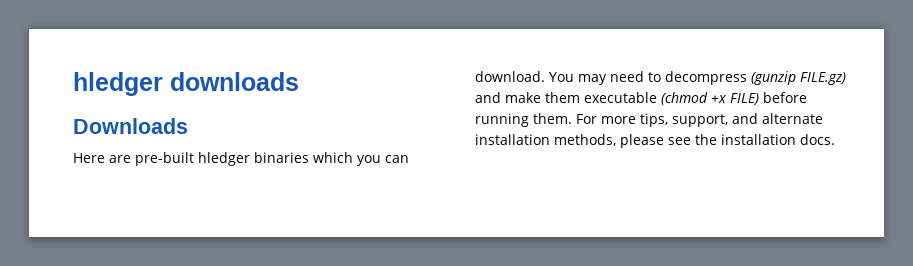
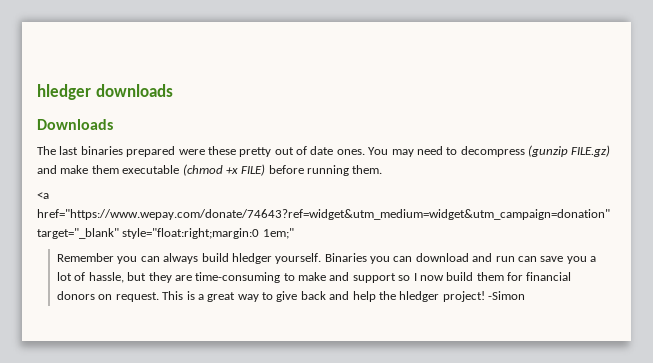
- Here are pre-built hledger binaries which you can download.
+ The last binaries prepared were these pretty out of date ones.
- You may need to decompress (gunzip FILE.gz) and make them executable (chmod +x FILE) before running them. For more tips, support, and alternate installation methods, please see the installation docs.
+ You may need to decompress (gunzip FILE.gz) and make them executable (chmod +x FILE) before running them.
+ <a href="https://www.wepay.com/donate/74643?ref=widget&utm_medium=widget&utm_campaign=donation" target="_blank" style="float:right;margin:0 1em;"
+ Remember you can always build hledger yourself. Binaries you can download and run can save you a lot of hassle, but they are time-consuming to make and support so I now build them for financial donors on request. This is a great way to give back and help the hledger project! -Simon

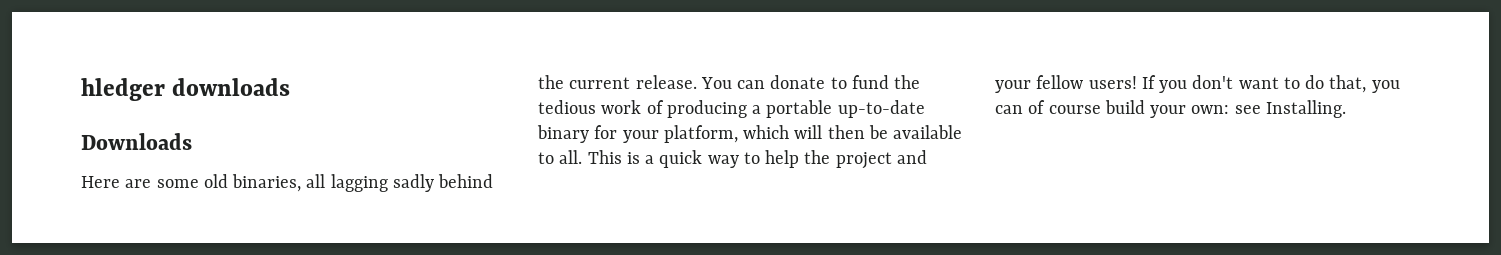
- The last binaries prepared were these pretty out of date ones. You may need to decompress (gunzip FILE.gz) and make them executable (chmod +x FILE) before running them.
- <a href="https://www.wepay.com/donate/74643?ref=widget&utm_medium=widget&utm_campaign=donation" target="_blank" style="float:right;margin:0 1em;"
- Remember you can always build hledger yourself. Binaries you can download and run can save you a lot of hassle, but they are time-consuming to make and support so I now build them for financial donors on request.
+ Here are some old binaries, all lagging sadly behind the current release. You can donate to fund the tedious work of producing a portable up-to-date binary for your platform, which will then be available to all.
- This is a great way to give back and help the hledger project! -Simon
+ This is a quick way to help the project and your fellow users! If you don't want to do that, you can of course build your own: see Installing.

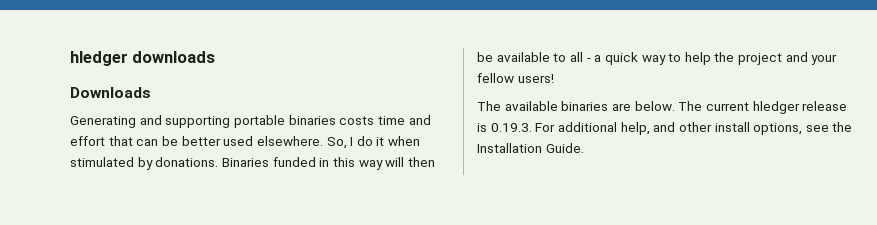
- Here are some old binaries, all lagging sadly behind the current release. You can donate to fund the tedious work of producing a portable up-to-date binary for your platform, which will then be available to all. This is a quick way to help the project and your fellow users! If you don't want to do that, you can of course build your own: see Installing.
+ Generating and supporting portable binaries costs time and effort that can be better used elsewhere. So, I do it when stimulated by donations. Binaries funded in this way will then be available to all - a quick way to help the project and your fellow users!
+ The available binaries are below. The current hledger release is 0.19.3. For additional help, and other install options, see the Installation Guide.

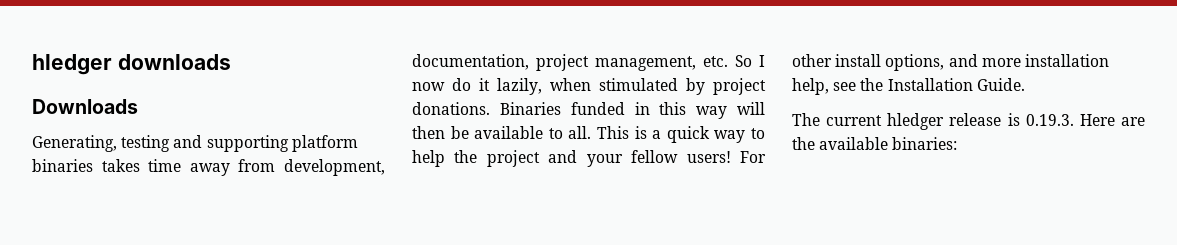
- Generating and supporting portable binaries costs time and effort that can be better used elsewhere. So, I do it when stimulated by donations.
+ Generating, testing and supporting platform binaries takes time away from development, documentation, project management, etc. So I now do it lazily, when stimulated by project donations.
- Binaries funded in this way will then be available to all - a quick way to help the project and your fellow users!
- The available binaries are below. The current hledger release is 0.19.3. For additional help, and other install options, see the Installation Guide.
+ Binaries funded in this way will then be available to all. This is a quick way to help the project and your fellow users! For other install options, and more installation help, see the Installation Guide.
+ The current hledger release is 0.19.3. Here are the available binaries:

